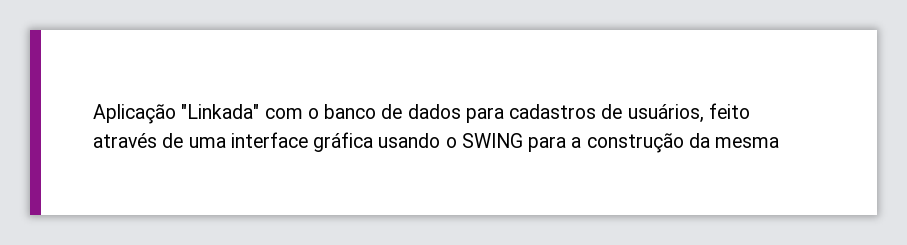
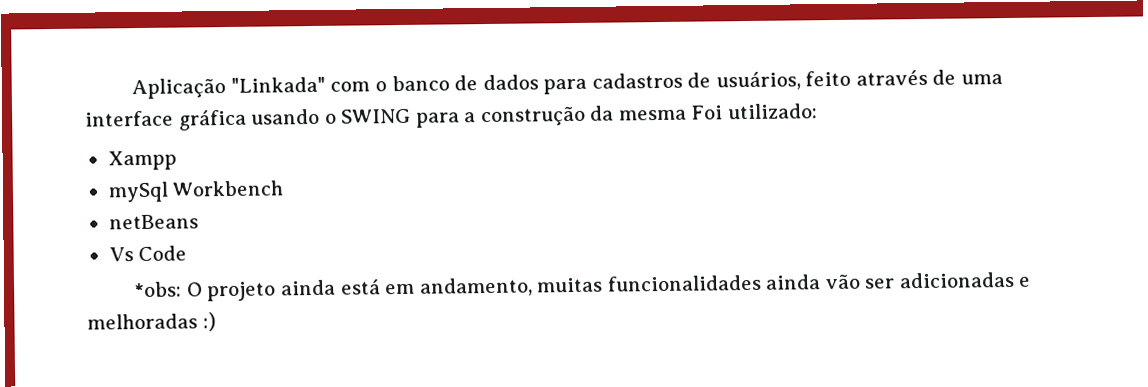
- Aplicação "Linkada" com o banco de dados para cadastros de usuários, feito através de uma interface gráfica usando o SWING para a construção da mesma
+ Aplicação "Linkada" com o banco de dados para cadastros de usuários, feito através de uma interface gráfica usando o SWING para a construção da mesma Foi utilizado:
+ Xampp
+ mySql Workbench
+ netBeans
+ Vs Code
+ *obs: O projeto ainda está em andamento, muitas funcionalidades ainda vão ser adicionadas e melhoradas :)

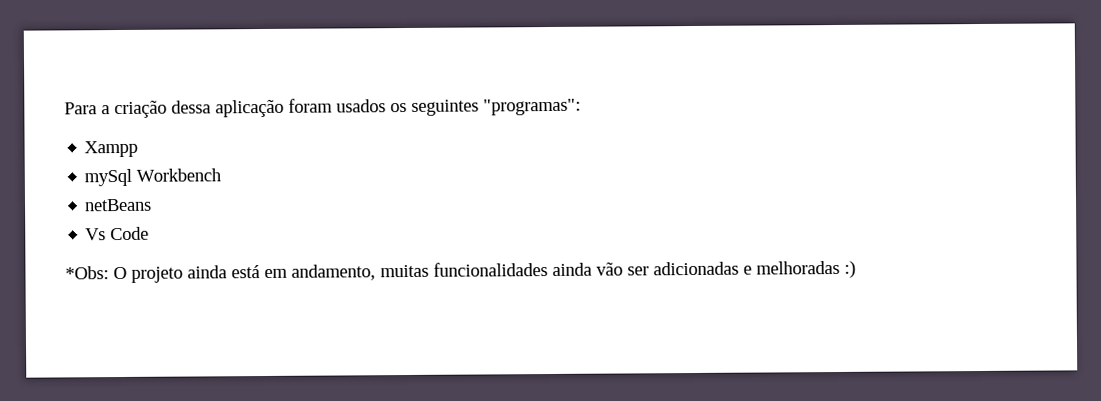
- Aplicação "Linkada" com o banco de dados para cadastros de usuários, feito através de uma interface gráfica usando o SWING para a construção da mesma Foi utilizado:
+ Para a criação dessa aplicação foram usados os seguintes "programas":
- *obs: O projeto ainda está em andamento, muitas funcionalidades ainda vão ser adicionadas e melhoradas :)
+ *Obs: O projeto ainda está em andamento, muitas funcionalidades ainda vão ser adicionadas e melhoradas :)

